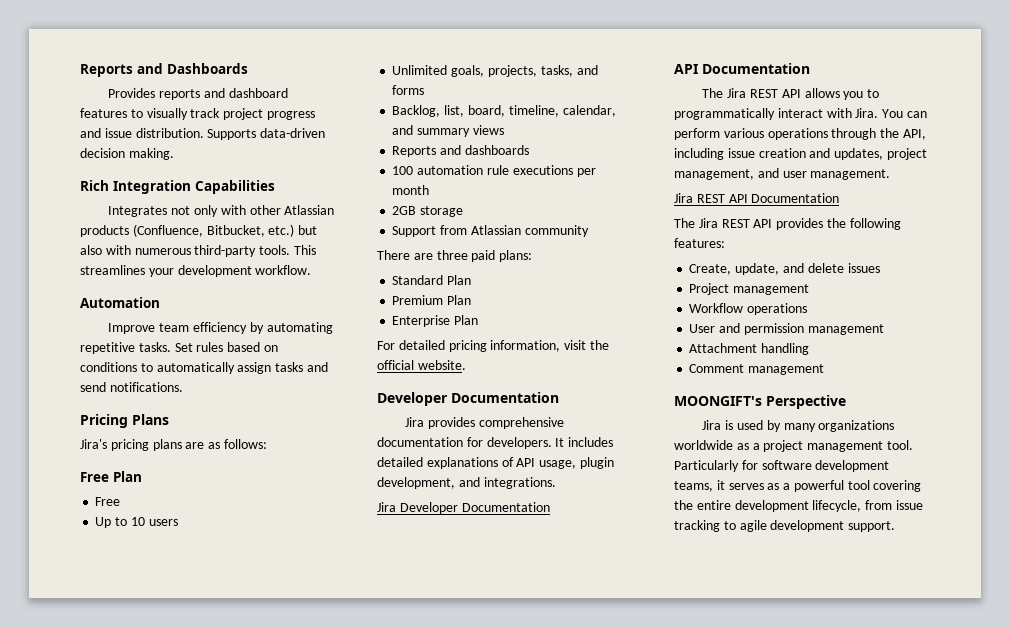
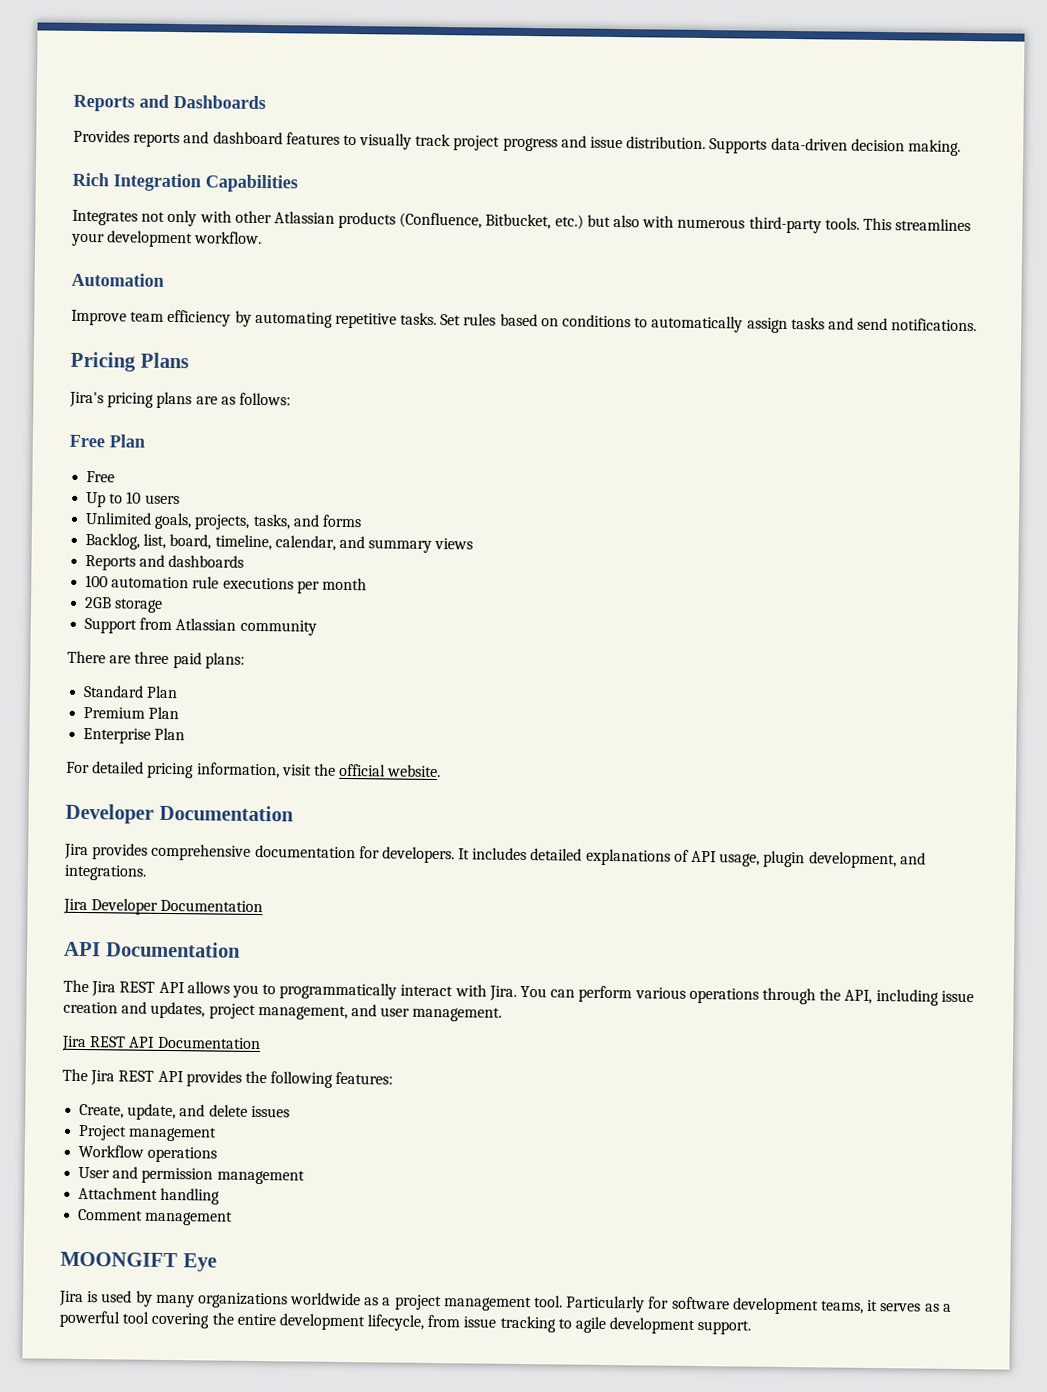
- MOONGIFT's Perspective
+ MOONGIFT Eye

